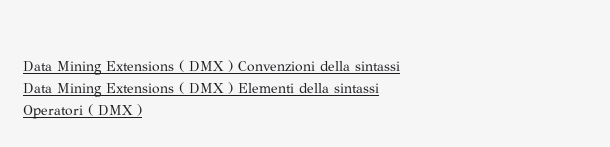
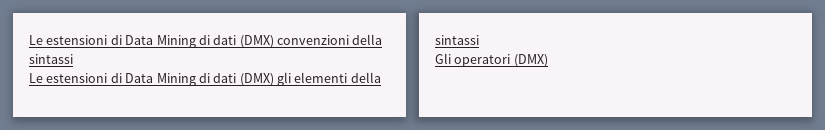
- Data Mining Extensions ( DMX ) Convenzioni della sintassi
- Data Mining Extensions ( DMX ) Elementi della sintassi
- Operatori ( DMX )
+ Le estensioni di Data Mining di dati (DMX) convenzioni della sintassi
+ Le estensioni di Data Mining di dati (DMX) gli elementi della sintassi
+ Gli operatori (DMX)

